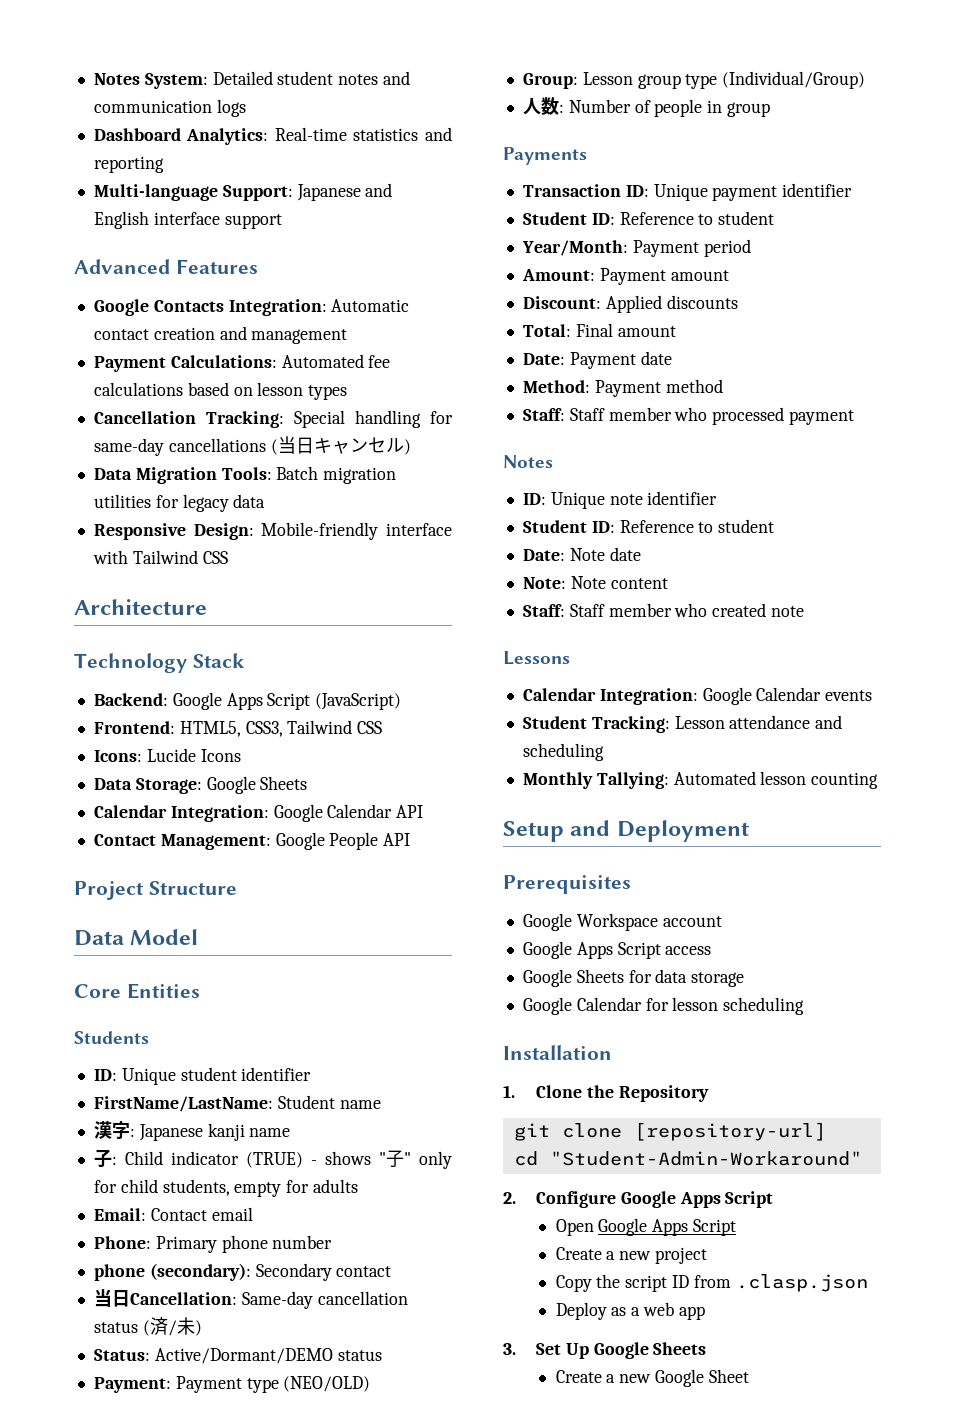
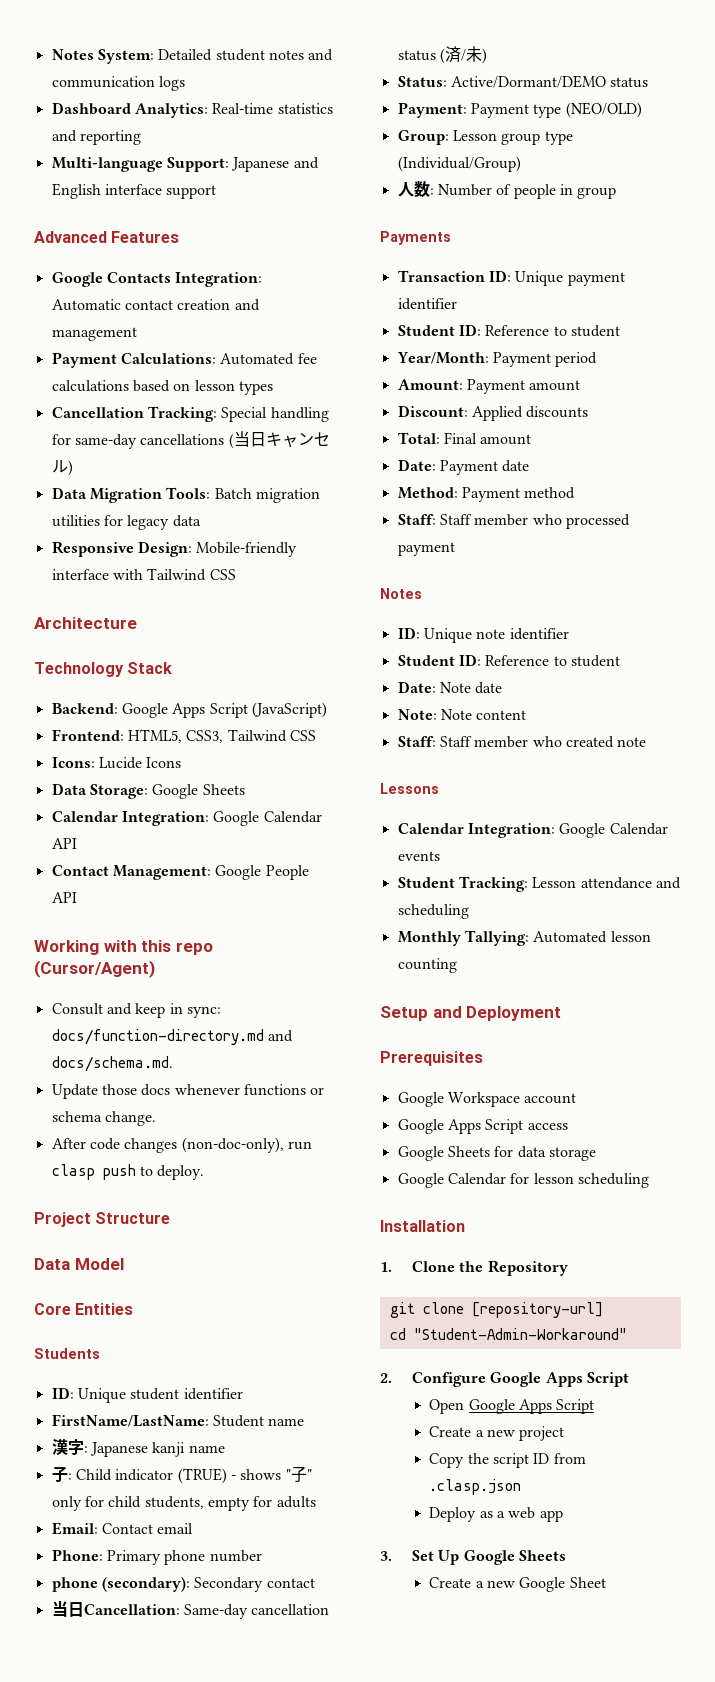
+ Working with this repo (Cursor/Agent)
+ Consult and keep in sync: docs/function-directory.md and docs/schema.md.
+ Update those docs whenever functions or schema change.
+ After code changes (non-doc-only), run clasp push to deploy.

